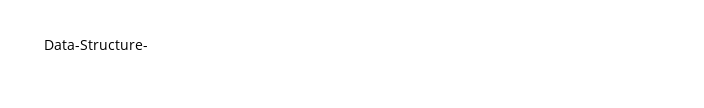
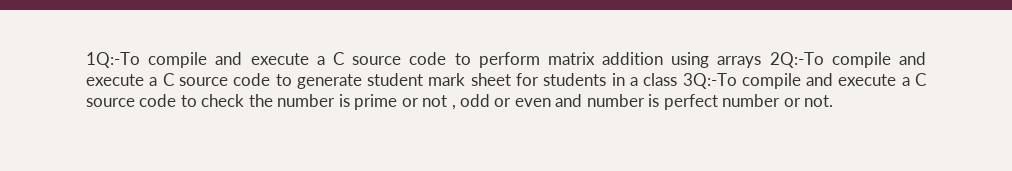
- Data-Structure-
+ 1Q:-To compile and execute a C source code to perform matrix addition using arrays 2Q:-To compile and execute a C source code to generate student mark sheet for students in a class 3Q:-To compile and execute a C source code to check the number is prime or not , odd or even and number is perfect number or not.

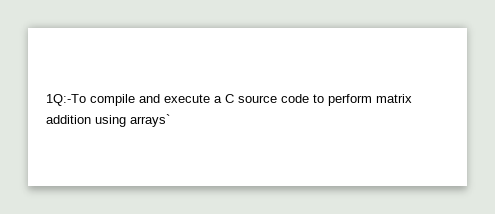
- 1Q:-To compile and execute a C source code to perform matrix addition using arrays 2Q:-To compile and execute a C source code to generate student mark sheet for students in a class 3Q:-To compile and execute a C source code to check the number is prime or not , odd or even and number is perfect number or not.
+ 1Q:-To compile and execute a C source code to perform matrix addition using arrays`

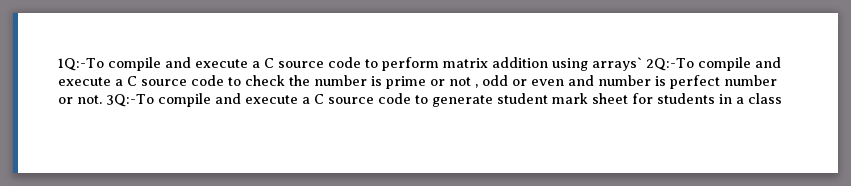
- 1Q:-To compile and execute a C source code to perform matrix addition using arrays`
+ 1Q:-To compile and execute a C source code to perform matrix addition using arrays` 2Q:-To compile and execute a C source code to check the number is prime or not , odd or even and number is perfect number or not. 3Q:-To compile and execute a C source code to generate student mark sheet for students in a class

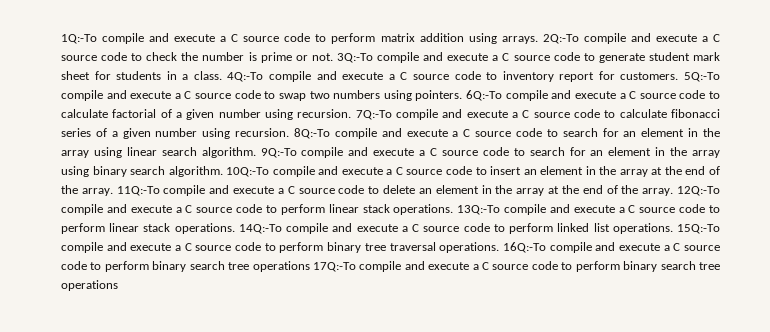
- 1Q:-To compile and execute a C source code to perform matrix addition using arrays` 2Q:-To compile and execute a C source code to check the number is prime or not , odd or even and number is perfect number or not.
+ 1Q:-To compile and execute a C source code to perform matrix addition using arrays. 2Q:-To compile and execute a C source code to check the number is prime or not.
- 3Q:-To compile and execute a C source code to generate student mark sheet for students in a class
+ 3Q:-To compile and execute a C source code to generate student mark sheet for students in a class. 4Q:-To compile and execute a C source code to inventory report for customers. 5Q:-To compile and execute a C source code to swap two numbers using pointers. 6Q:-To compile and execute a C source code to calculate factorial of a given number using recursion. 7Q:-To compile and execute a C source code to calculate fibonacci series of a given number using recursion. 8Q:-To compile and execute a C source code to search for an element in the array using linear search algorithm. 9Q:-To compile and execute a C source code to search for an element in the array using binary search algorithm. 10Q:-To compile and execute a C source code to insert an element in the array at the end of the array. 11Q:-To compile and execute a C source code to delete an element in the array at the end of the array. 12Q:-To compile and execute a C source code to perform linear stack operations. 13Q:-To compile and execute a C source code to perform linear stack operations. 14Q:-To compile and execute a C source code to perform linked list operations. 15Q:-To compile and execute a C source code to perform binary tree traversal operations. 16Q:-To compile and execute a C source code to perform binary search tree operations 17Q:-To compile and execute a C source code to perform binary search tree operations

